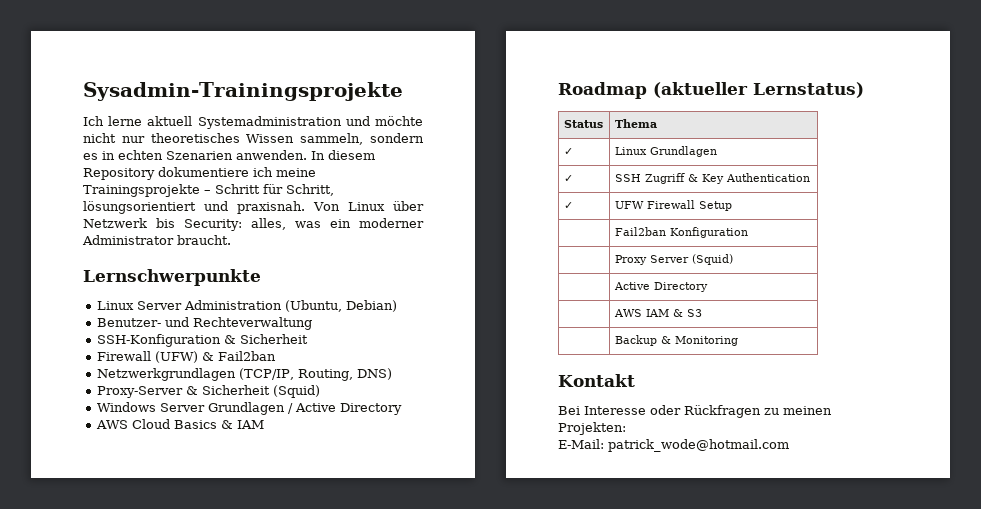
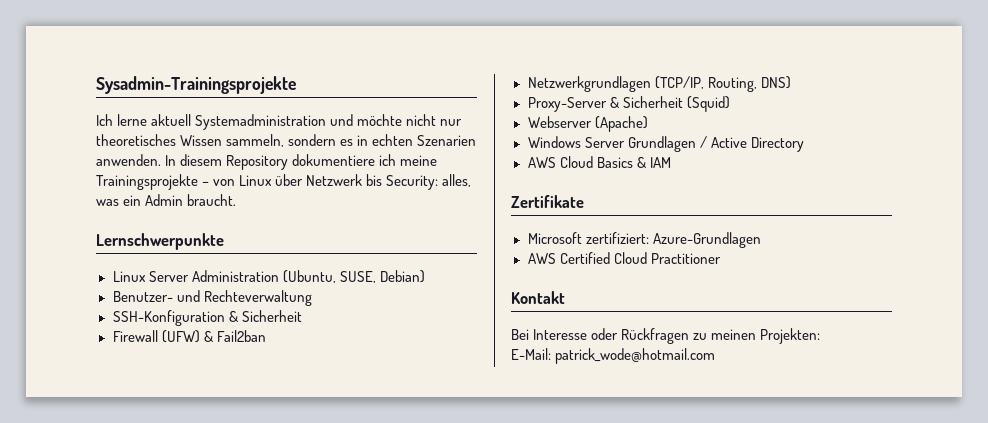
- In diesem Repository dokumentiere ich meine Trainingsprojekte – Schritt für Schritt, lösungsorientiert und praxisnah. Von Linux über Netzwerk bis Security: alles, was ein moderner Administrator braucht.
+ In diesem Repository dokumentiere ich meine Trainingsprojekte – von Linux über Netzwerk bis Security: alles, was ein Admin braucht.
- Linux Server Administration (Ubuntu, Debian)
+ Linux Server Administration (Ubuntu, SUSE, Debian)
+ Webserver (Apache)
- Roadmap (aktueller Lernstatus)
- Status | Thema
- ✓ | Linux Grundlagen
- ✓ | SSH Zugriff & Key Authentication
- ✓ | UFW Firewall Setup
- | Fail2ban Konfiguration
- | Proxy Server (Squid)
- | Active Directory
- | AWS IAM & S3
- | Backup & Monitoring
+ Zertifikate
+ Microsoft zertifiziert: Azure-Grundlagen
+ AWS Certified Cloud Practitioner

